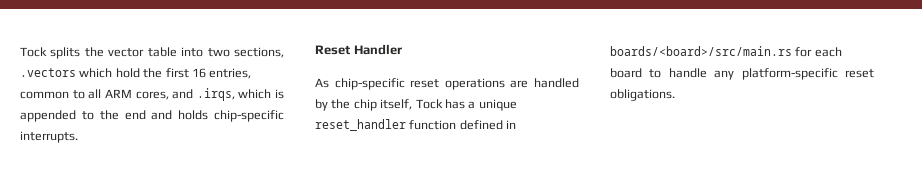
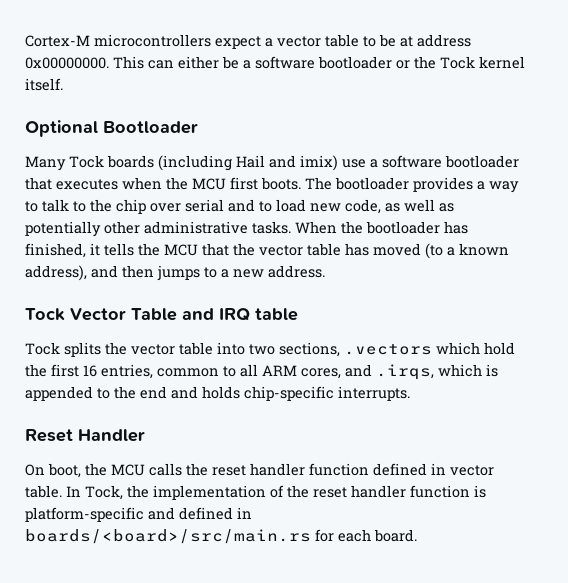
+ Cortex-M microcontrollers expect a vector table to be at address 0x00000000. This can either be a software bootloader or the Tock kernel itself.
+ Optional Bootloader
+ Many Tock boards (including Hail and imix) use a software bootloader that executes when the MCU first boots. The bootloader provides a way to talk to the chip over serial and to load new code, as well as potentially other administrative tasks. When the bootloader has finished, it tells the MCU that the vector table has moved (to a known address), and then jumps to a new address.
+ Tock Vector Table and IRQ table
- As chip-specific reset operations are handled by the chip itself, Tock has a unique reset_handler function defined in boards/<board>/src/main.rs for each board to handle any platform-specific reset obligations.
+ On boot, the MCU calls the reset handler function defined in vector table. In Tock, the implementation of the reset handler function is platform-specific and defined in boards/<board>/src/main.rs for each board.

